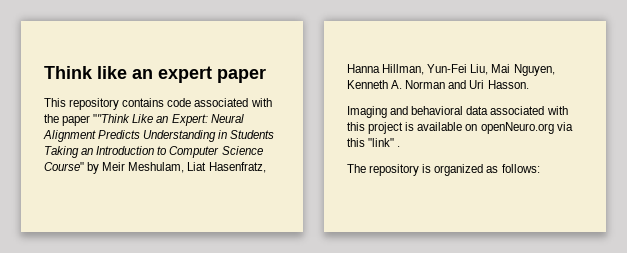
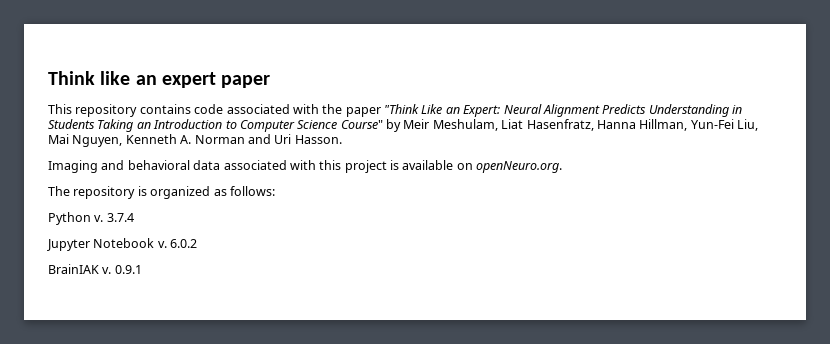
- This repository contains code associated with the paper ""Think Like an Expert: Neural Alignment Predicts Understanding in Students Taking an Introduction to Computer Science Course" by Meir Meshulam, Liat Hasenfratz, Hanna Hillman, Yun-Fei Liu, Mai Nguyen, Kenneth A. Norman and Uri Hasson.
+ This repository contains code associated with the paper "Think Like an Expert: Neural Alignment Predicts Understanding in Students Taking an Introduction to Computer Science Course" by Meir Meshulam, Liat Hasenfratz, Hanna Hillman, Yun-Fei Liu, Mai Nguyen, Kenneth A. Norman and Uri Hasson.
- Imaging and behavioral data associated with this project is available on openNeuro.org via this "link" .
+ Imaging and behavioral data associated with this project is available on openNeuro.org.
+ Python v. 3.7.4
+ Jupyter Notebook v. 6.0.2
+ BrainIAK v. 0.9.1

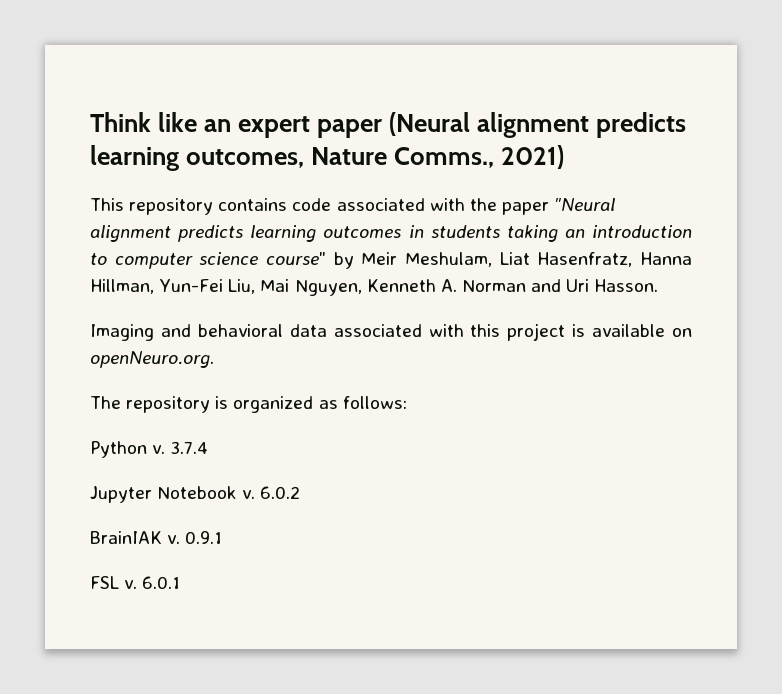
- Think like an expert paper
+ Think like an expert paper (Neural alignment predicts learning outcomes, Nature Comms., 2021)
- This repository contains code associated with the paper "Think Like an Expert: Neural Alignment Predicts Understanding in Students Taking an Introduction to Computer Science Course" by Meir Meshulam, Liat Hasenfratz, Hanna Hillman, Yun-Fei Liu, Mai Nguyen, Kenneth A. Norman and Uri Hasson.
+ This repository contains code associated with the paper "Neural alignment predicts learning outcomes in students taking an introduction to computer science course" by Meir Meshulam, Liat Hasenfratz, Hanna Hillman, Yun-Fei Liu, Mai Nguyen, Kenneth A. Norman and Uri Hasson.
+ FSL v. 6.0.1

